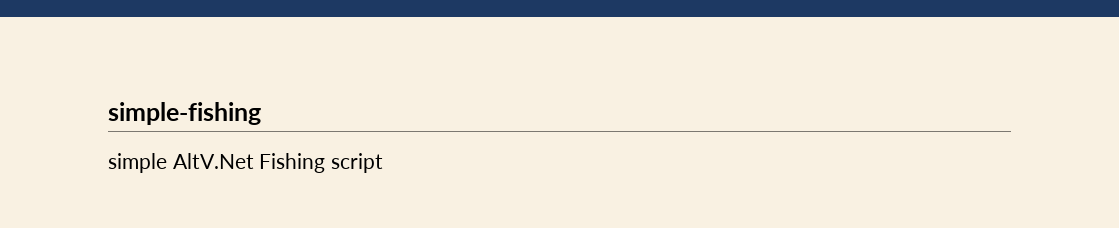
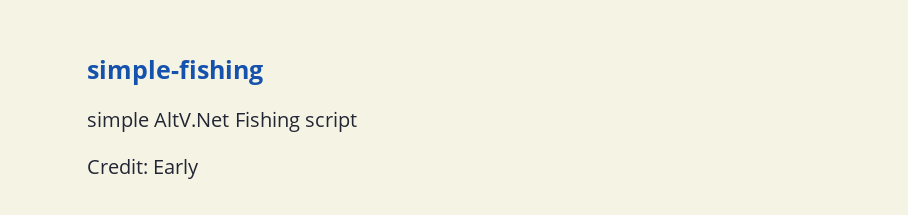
+ Credit: Early

